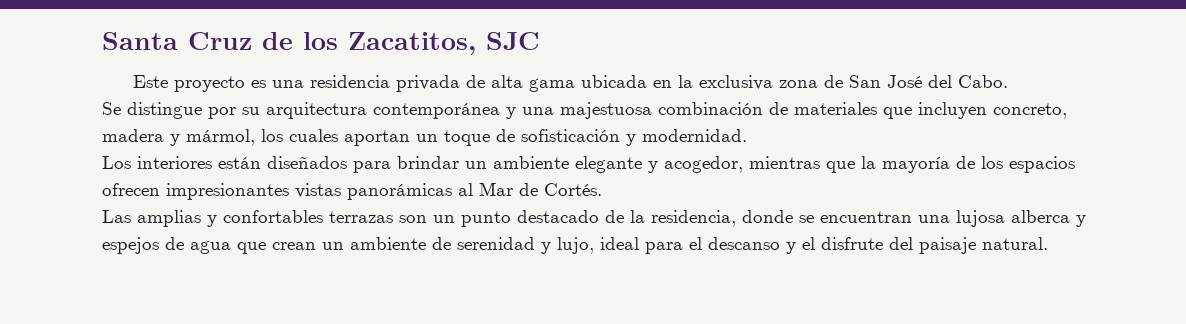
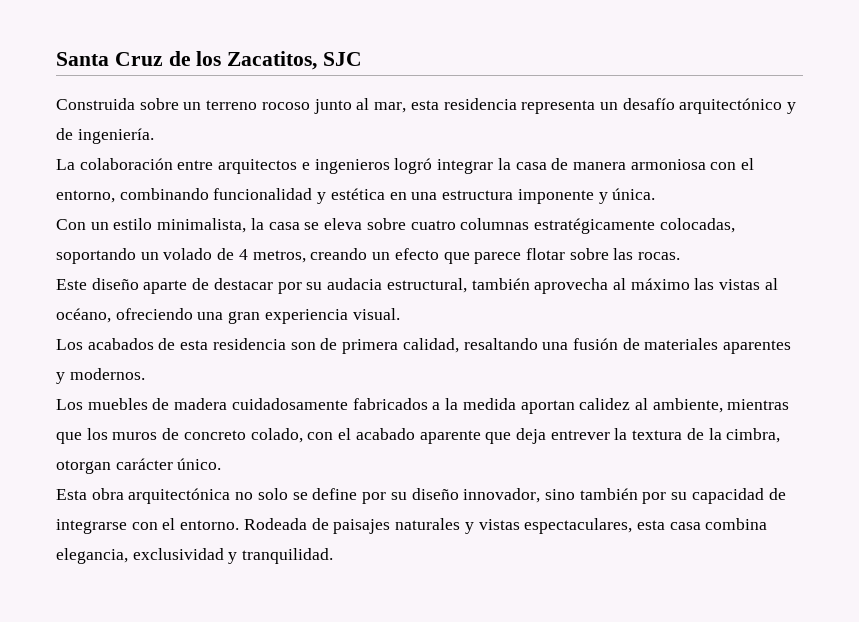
- Este proyecto es una residencia privada de alta gama ubicada en la exclusiva zona de San José del Cabo.
- Se distingue por su arquitectura contemporánea y una majestuosa combinación de materiales que incluyen concreto, madera y mármol, los cuales aportan un toque de sofisticación y modernidad.
- Los interiores están diseñados para brindar un ambiente elegante y acogedor, mientras que la mayoría de los espacios ofrecen impresionantes vistas panorámicas al Mar de Cortés.
- Las amplias y confortables terrazas son un punto destacado de la residencia, donde se encuentran una lujosa alberca y espejos de agua que crean un ambiente de serenidad y lujo, ideal para el descanso y el disfrute del paisaje natural.
+ Construida sobre un terreno rocoso junto al mar, esta residencia representa un desafío arquitectónico y de ingeniería.
+ La colaboración entre arquitectos e ingenieros logró integrar la casa de manera armoniosa con el entorno, combinando funcionalidad y estética en una estructura imponente y única.
+ Con un estilo minimalista, la casa se eleva sobre cuatro columnas estratégicamente colocadas, soportando un volado de 4 metros, creando un efecto que parece flotar sobre las rocas.
+ Este diseño aparte de destacar por su audacia estructural, también aprovecha al máximo las vistas al océano, ofreciendo una gran experiencia visual.
+ Los acabados de esta residencia son de primera calidad, resaltando una fusión de materiales aparentes y modernos.
+ Los muebles de madera cuidadosamente fabricados a la medida aportan calidez al ambiente, mientras que los muros de concreto colado, con el acabado aparente que deja entrever la textura de la cimbra, otorgan carácter único.
+ Esta obra arquitectónica no solo se define por su diseño innovador, sino también por su capacidad de integrarse con el entorno. Rodeada de paisajes naturales y vistas espectaculares, esta casa combina elegancia, exclusividad y tranquilidad.

